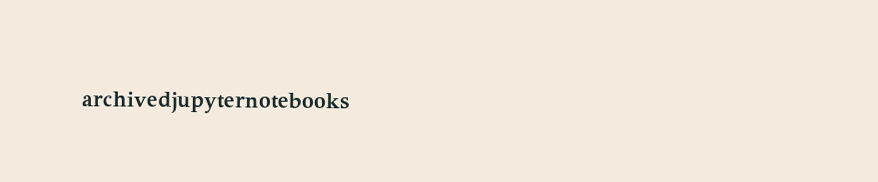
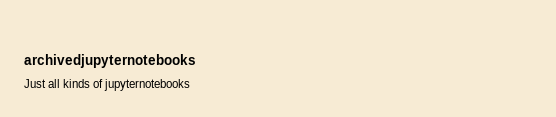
+ Just all kinds of jupyternotebooks

